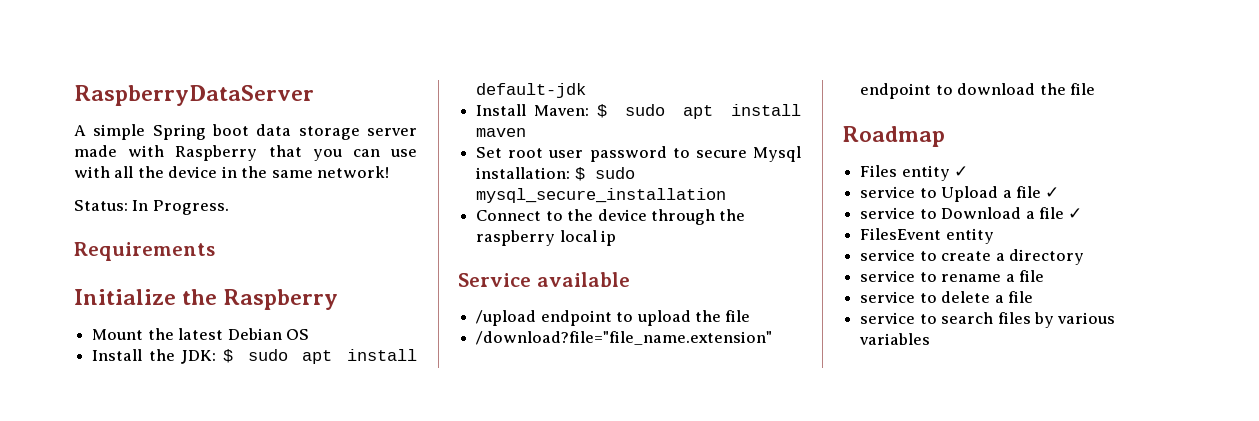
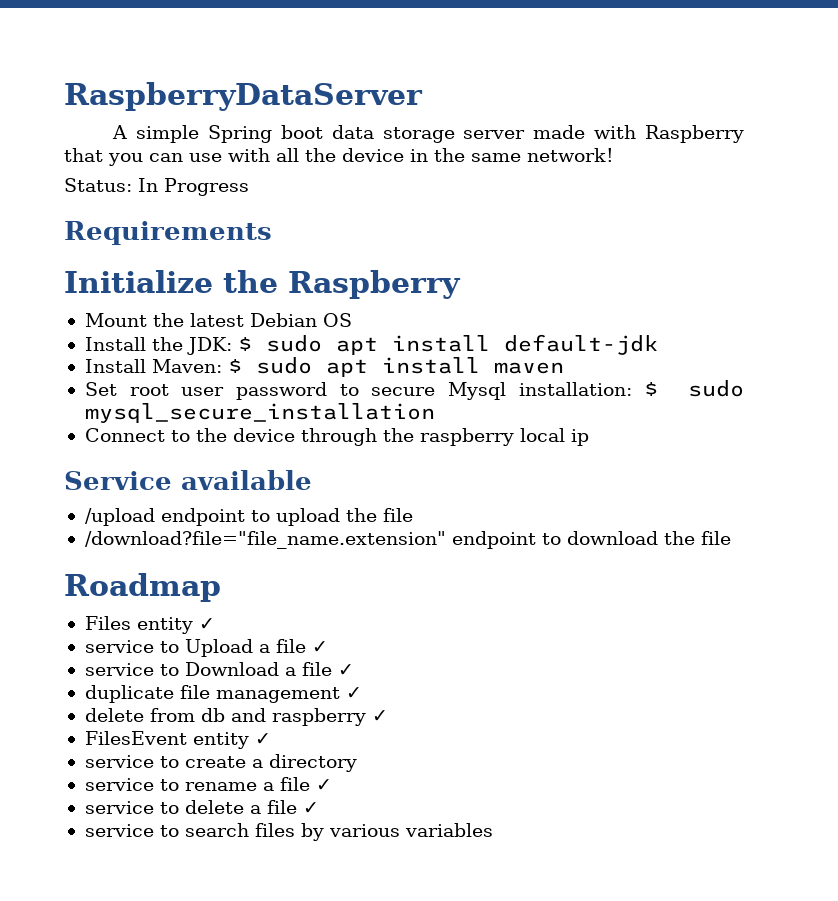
- Status: In Progress.
+ Status: In Progress
+ duplicate file management ✓
+ delete from db and raspberry ✓
- FilesEvent entity
+ FilesEvent entity ✓
- service to rename a file
+ service to rename a file ✓
- service to delete a file
+ service to delete a file ✓

